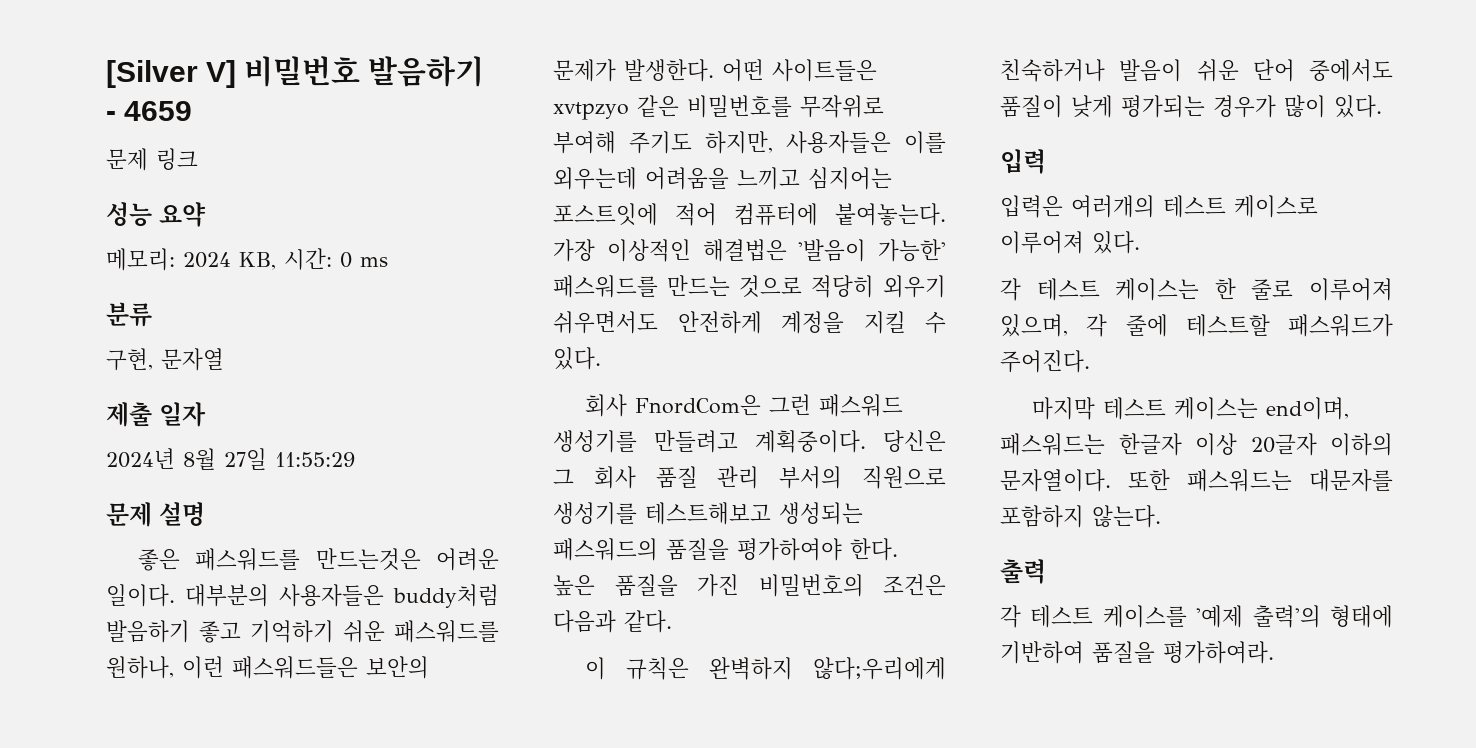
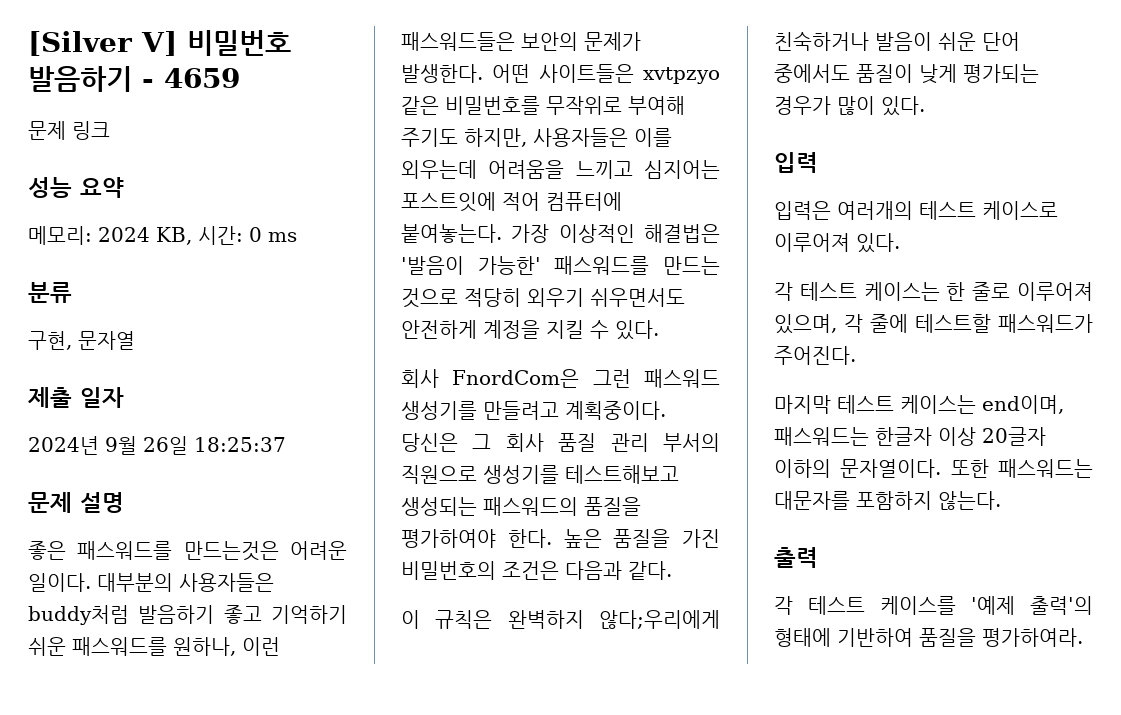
- 2024년 8월 27일 11:55:29
+ 2024년 9월 26일 18:25:37

